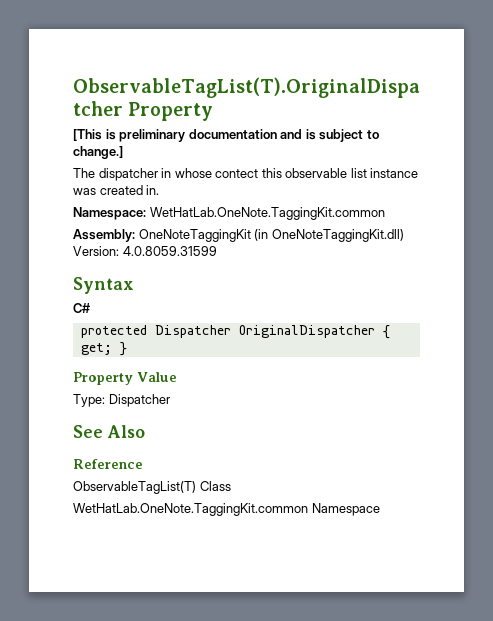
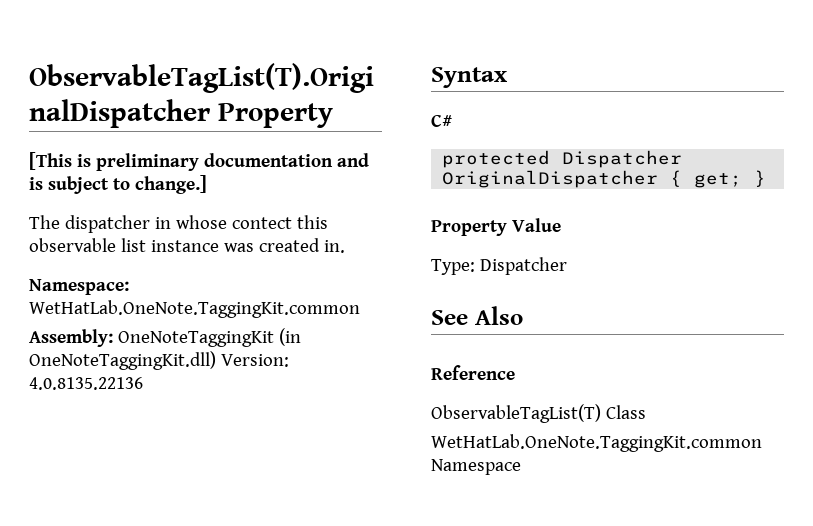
- Assembly: OneNoteTaggingKit (in OneNoteTaggingKit.dll) Version: 4.0.8059.31599
+ Assembly: OneNoteTaggingKit (in OneNoteTaggingKit.dll) Version: 4.0.8135.22136

